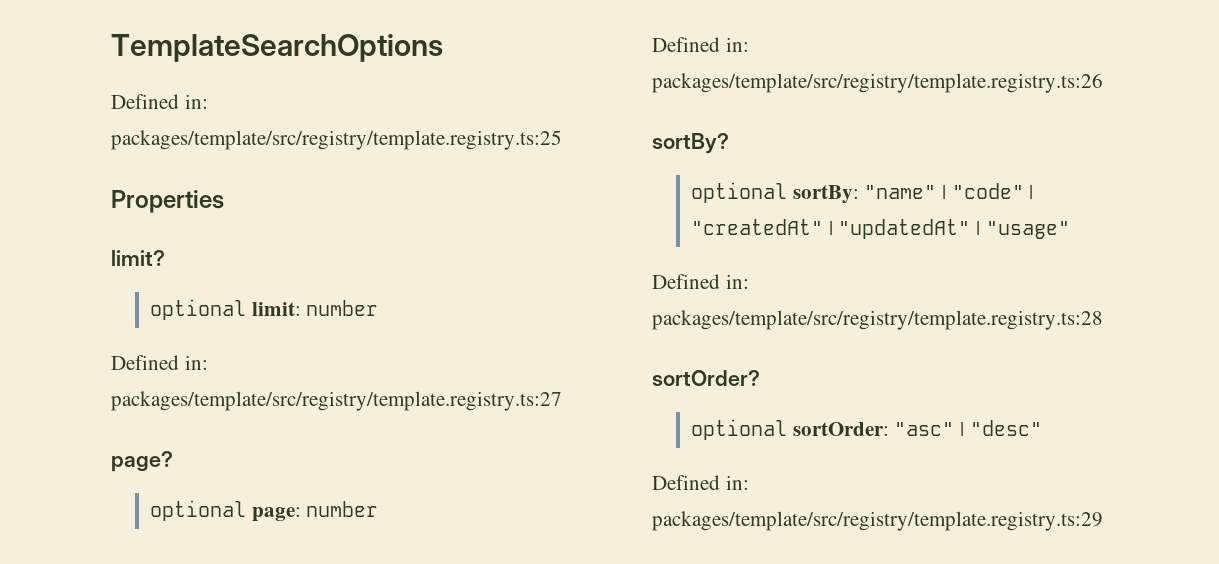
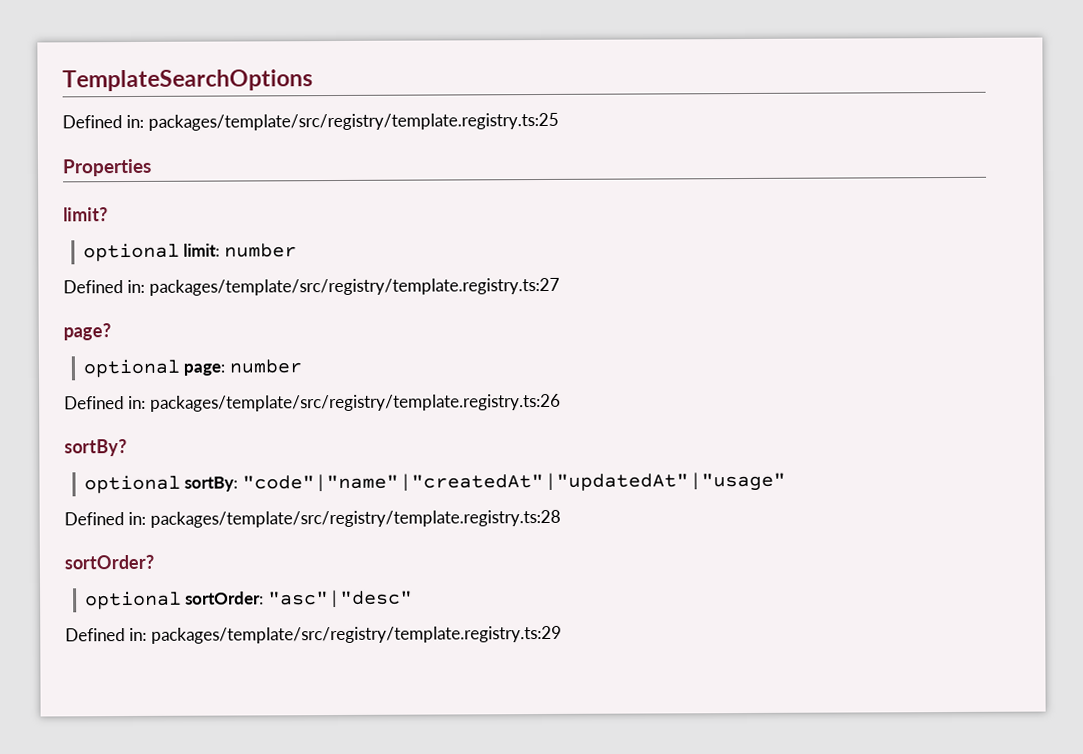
- optional sortBy: "name" | "code" | "createdAt" | "updatedAt" | "usage"
+ optional sortBy: "code" | "name" | "createdAt" | "updatedAt" | "usage"

